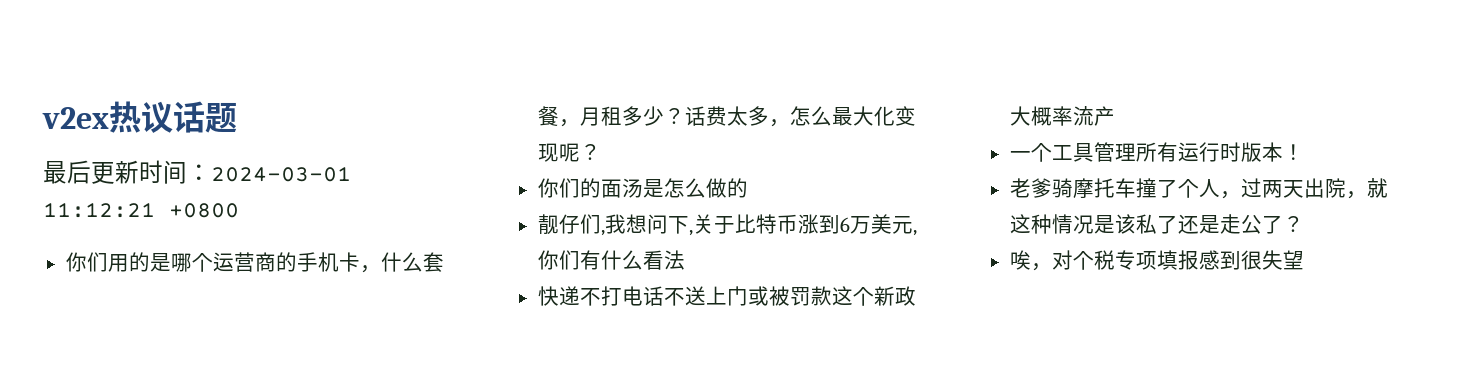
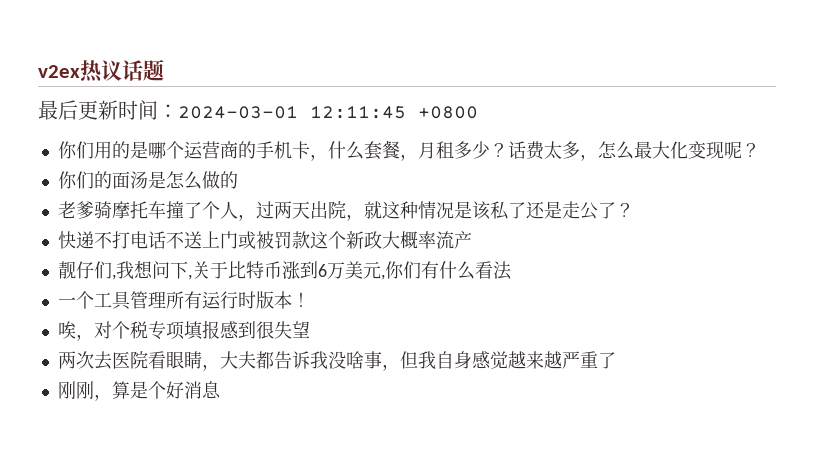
- 最后更新时间：2024-03-01 11:12:21 +0800
+ 最后更新时间：2024-03-01 12:11:45 +0800
- 靓仔们,我想问下,关于比特币涨到6万美元,你们有什么看法
- 快递不打电话不送上门或被罚款这个新政大概率流产
- 一个工具管理所有运行时版本！
+ 快递不打电话不送上门或被罚款这个新政大概率流产
+ 靓仔们,我想问下,关于比特币涨到6万美元,你们有什么看法
+ 一个工具管理所有运行时版本！
+ 两次去医院看眼睛，大夫都告诉我没啥事，但我自身感觉越来越严重了
+ 刚刚，算是个好消息

